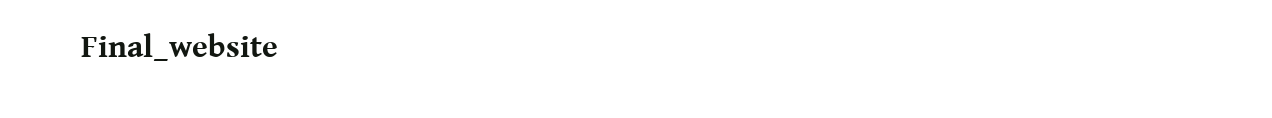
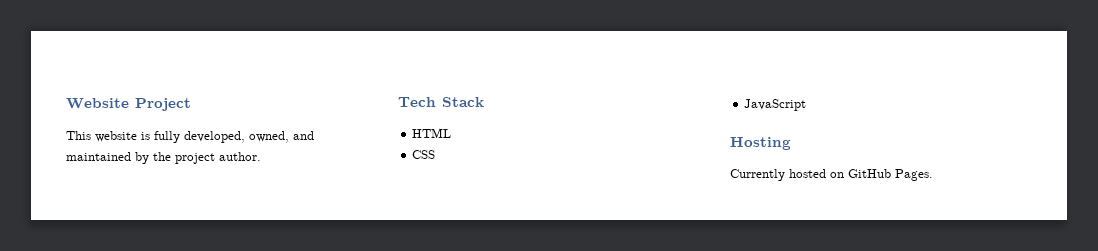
- Final_website
+ Website Project
+ This website is fully developed, owned, and maintained by the project author.
+ Tech Stack
+ HTML
+ CSS
+ JavaScript
+ Hosting
+ Currently hosted on GitHub Pages.

